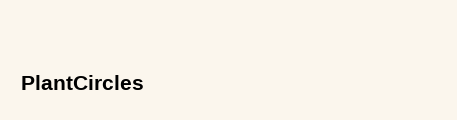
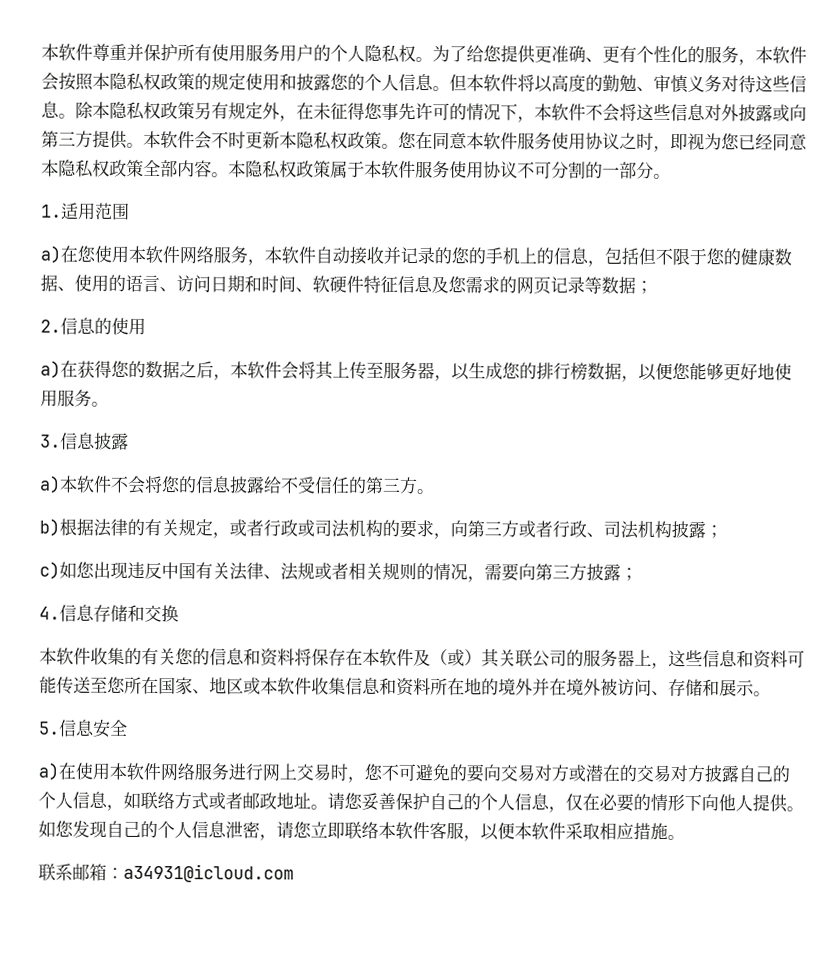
- PlantCircles
+ 本软件尊重并保护所有使用服务用户的个人隐私权。为了给您提供更准确、更有个性化的服务，本软件会按照本隐私权政策的规定使用和披露您的个人信息。但本软件将以高度的勤勉、审慎义务对待这些信息。除本隐私权政策另有规定外，在未征得您事先许可的情况下，本软件不会将这些信息对外披露或向第三方提供。本软件会不时更新本隐私权政策。您在同意本软件服务使用协议之时，即视为您已经同意本隐私权政策全部内容。本隐私权政策属于本软件服务使用协议不可分割的一部分。
+ 1.适用范围
+ a)在您使用本软件网络服务，本软件自动接收并记录的您的手机上的信息，包括但不限于您的健康数据、使用的语言、访问日期和时间、软硬件特征信息及您需求的网页记录等数据；
+ 2.信息的使用
+ a)在获得您的数据之后，本软件会将其上传至服务器，以生成您的排行榜数据，以便您能够更好地使用服务。
+ 3.信息披露
+ a)本软件不会将您的信息披露给不受信任的第三方。
+ b)根据法律的有关规定，或者行政或司法机构的要求，向第三方或者行政、司法机构披露；
+ c)如您出现违反中国有关法律、法规或者相关规则的情况，需要向第三方披露；
+ 4.信息存储和交换
+ 本软件收集的有关您的信息和资料将保存在本软件及（或）其关联公司的服务器上，这些信息和资料可能传送至您所在国家、地区或本软件收集信息和资料所在地的境外并在境外被访问、存储和展示。
+ 5.信息安全
+ a)在使用本软件网络服务进行网上交易时，您不可避免的要向交易对方或潜在的交易对方披露自己的个人信息，如联络方式或者邮政地址。请您妥善保护自己的个人信息，仅在必要的情形下向他人提供。如您发现自己的个人信息泄密，请您立即联络本软件客服，以便本软件采取相应措施。
+ 联系邮箱：a34931@icloud.com

